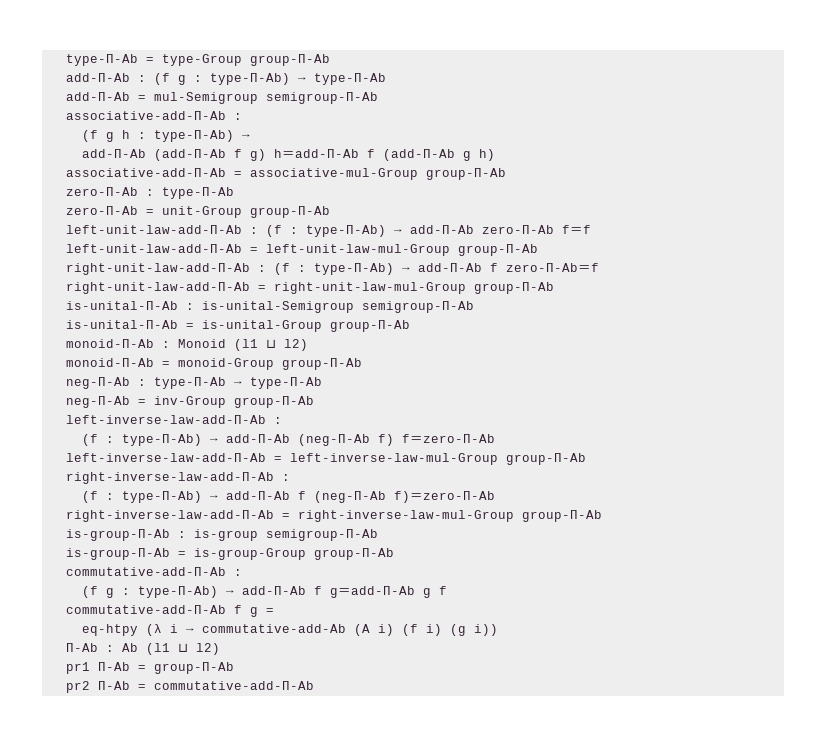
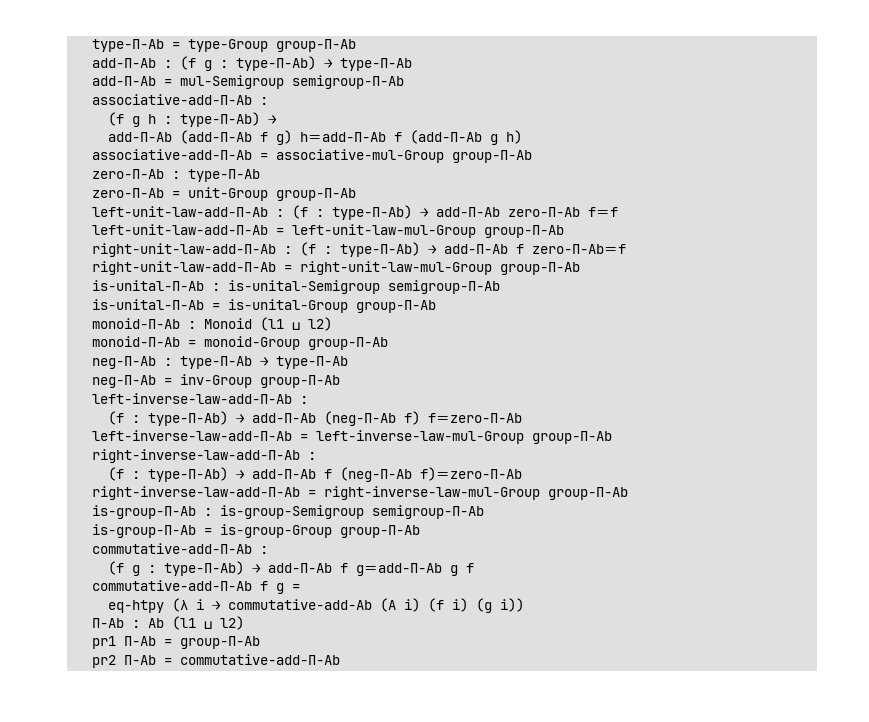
- is-group-Π-Ab : is-group semigroup-Π-Ab
+ is-group-Π-Ab : is-group-Semigroup semigroup-Π-Ab

